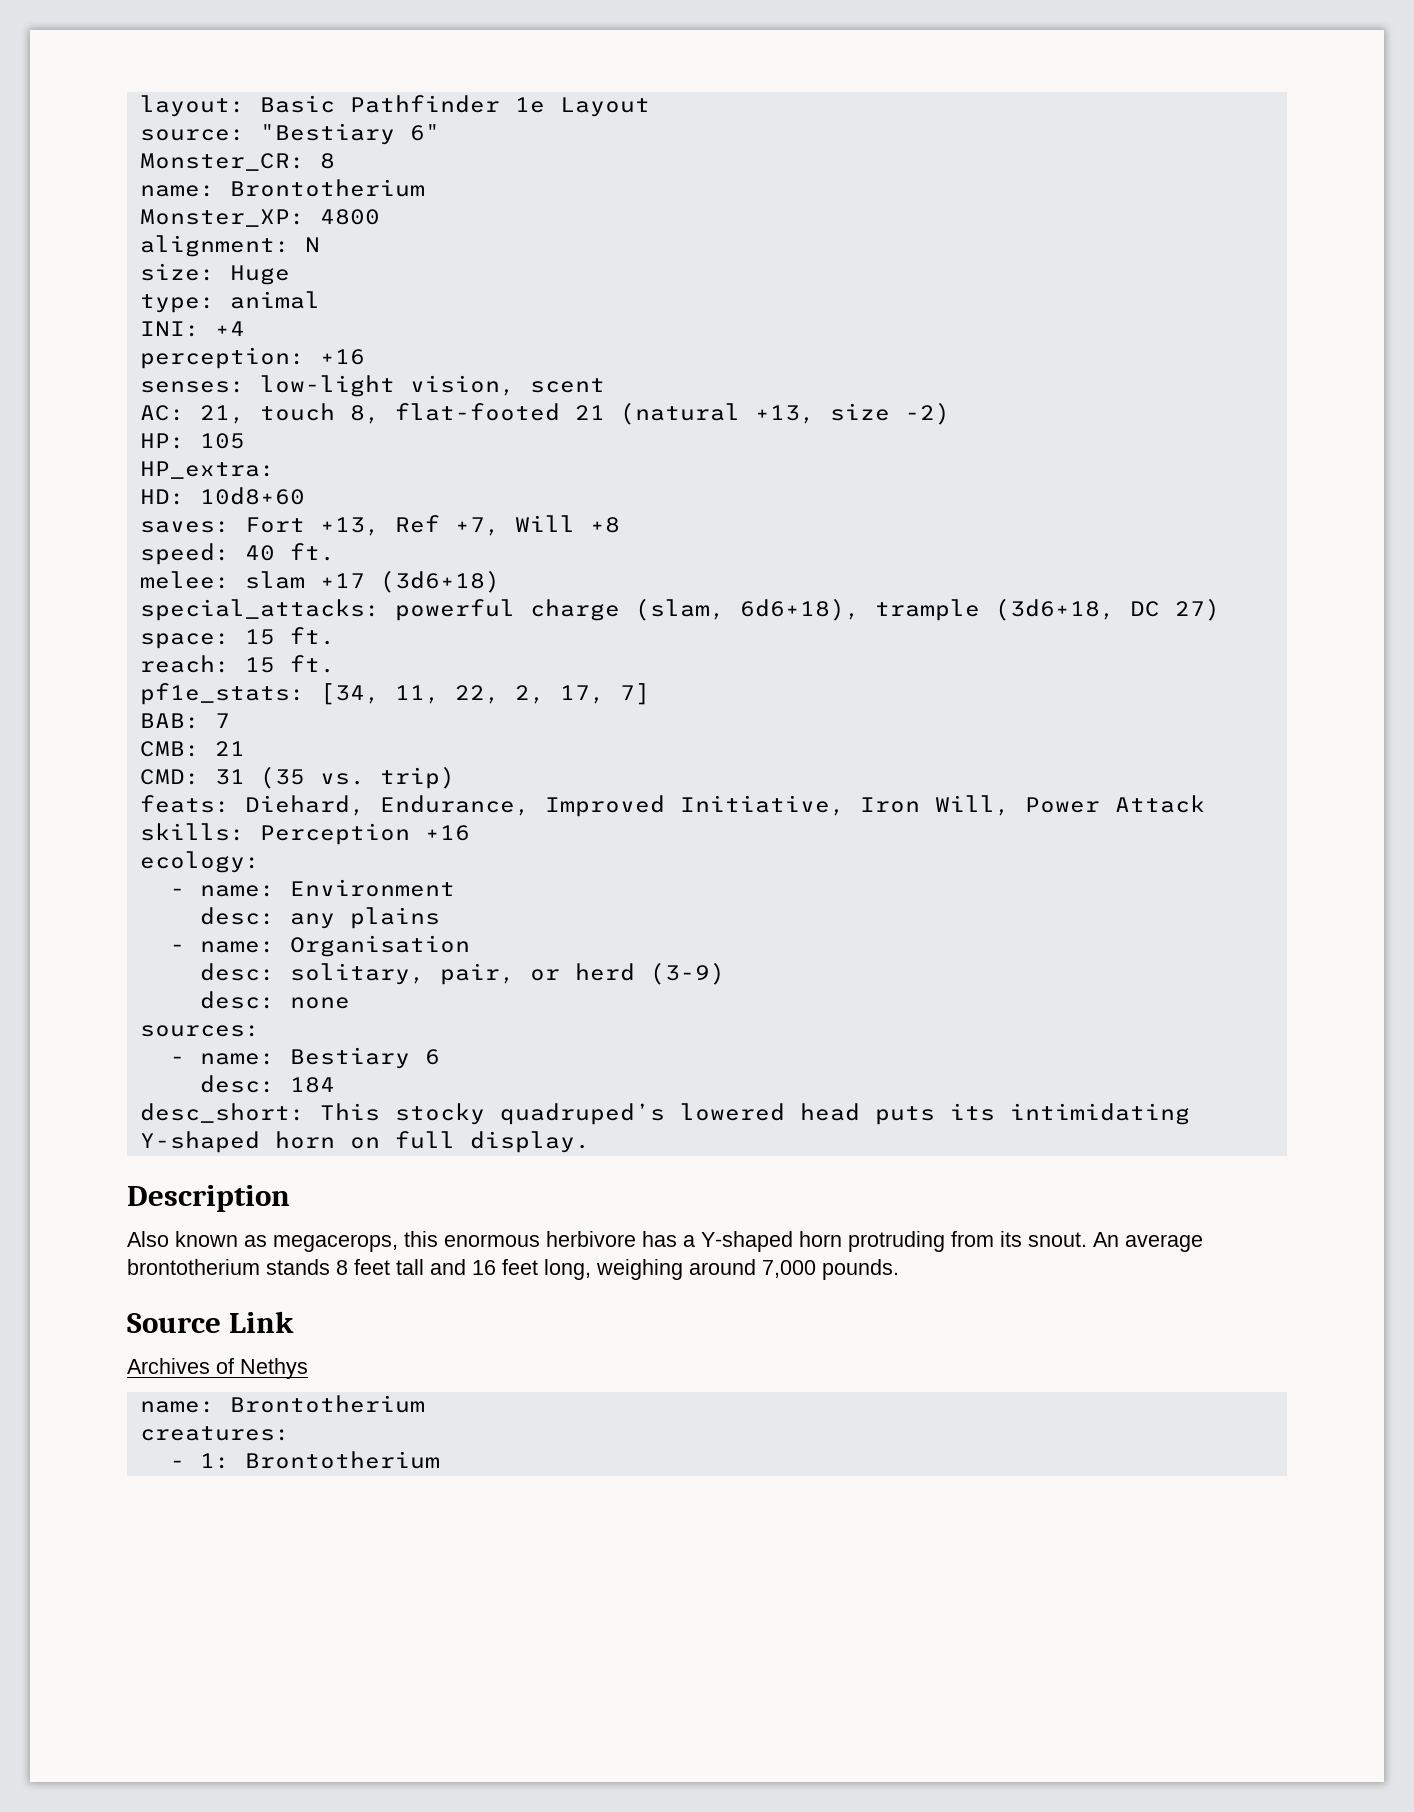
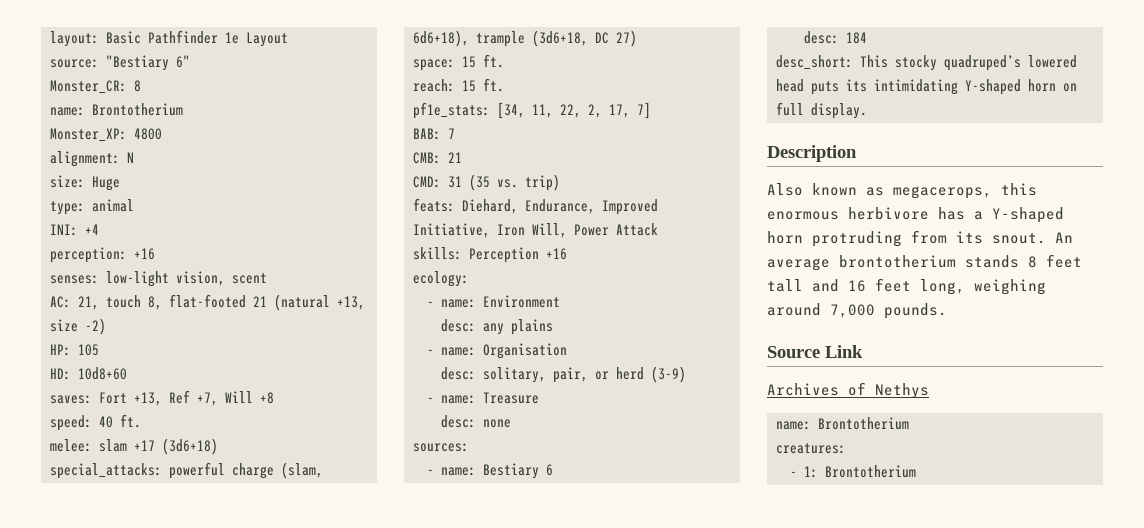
- HP_extra:
+ - name: Treasure

